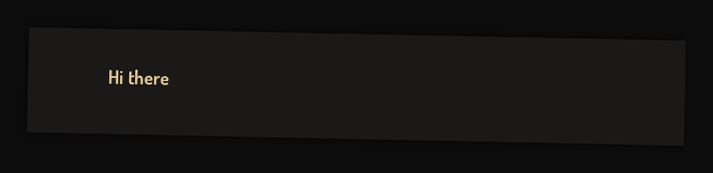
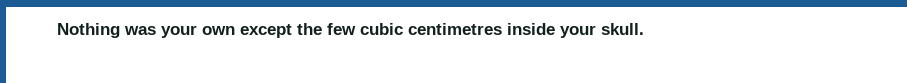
- Hi there
+ Nothing was your own except the few cubic centimetres inside your skull.

